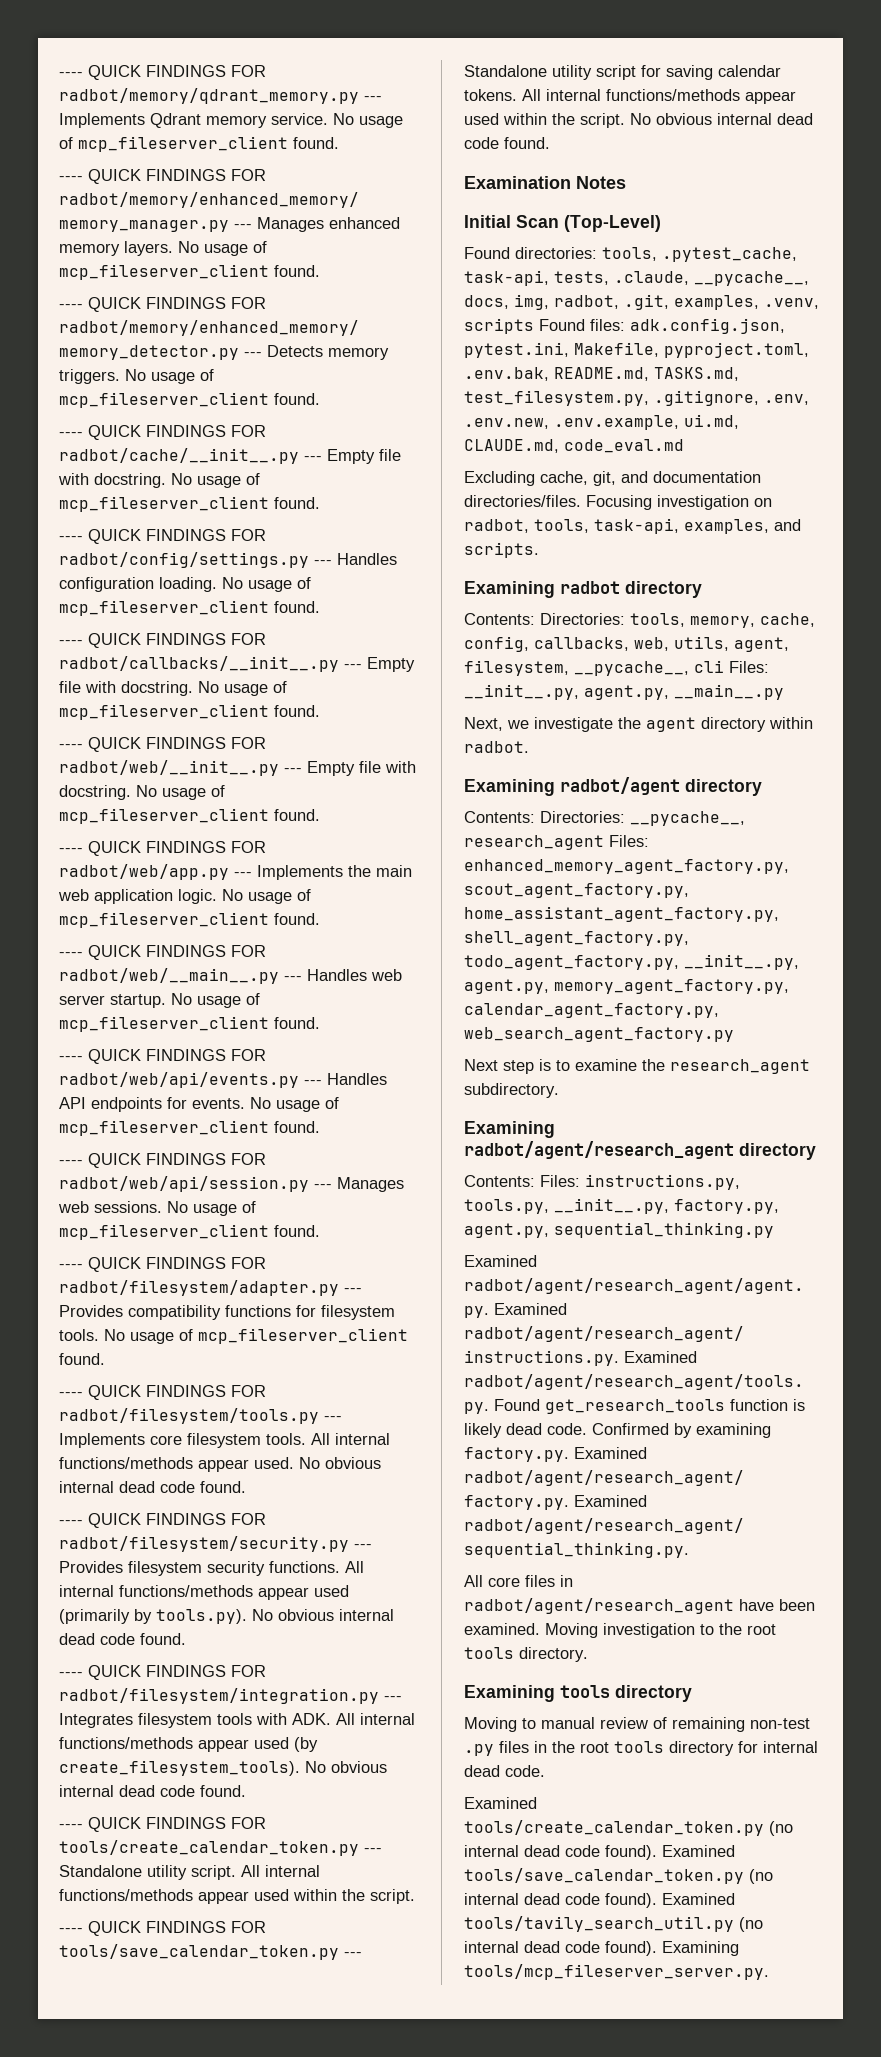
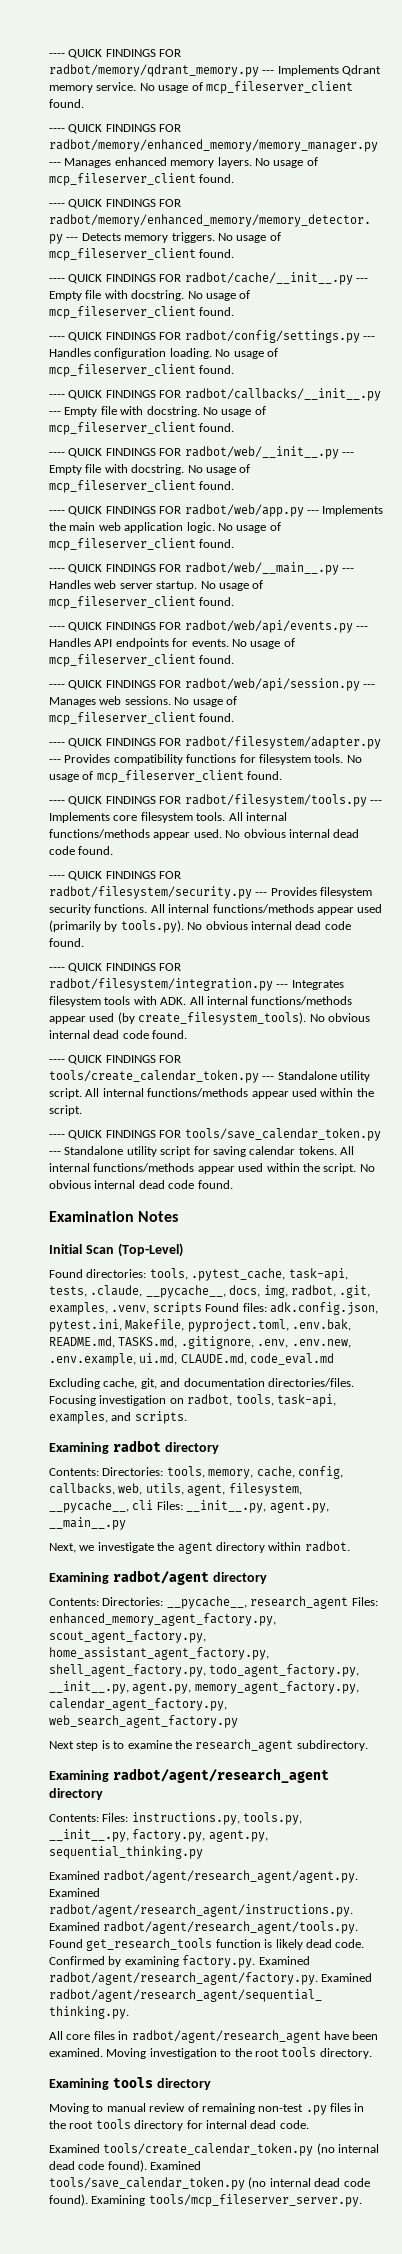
- Found directories: tools, .pytest_cache, task-api, tests, .claude, __pycache__, docs, img, radbot, .git, examples, .venv, scripts Found files: adk.config.json, pytest.ini, Makefile, pyproject.toml, .env.bak, README.md, TASKS.md, test_filesystem.py, .gitignore, .env, .env.new, .env.example, ui.md, CLAUDE.md, code_eval.md
+ Found directories: tools, .pytest_cache, task-api, tests, .claude, __pycache__, docs, img, radbot, .git, examples, .venv, scripts Found files: adk.config.json, pytest.ini, Makefile, pyproject.toml, .env.bak, README.md, TASKS.md, .gitignore, .env, .env.new, .env.example, ui.md, CLAUDE.md, code_eval.md
- Examined tools/tavily_search_util.py (no internal dead code found).

